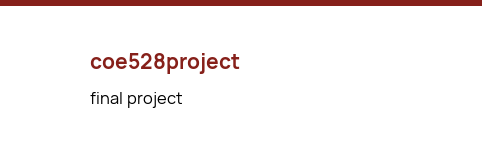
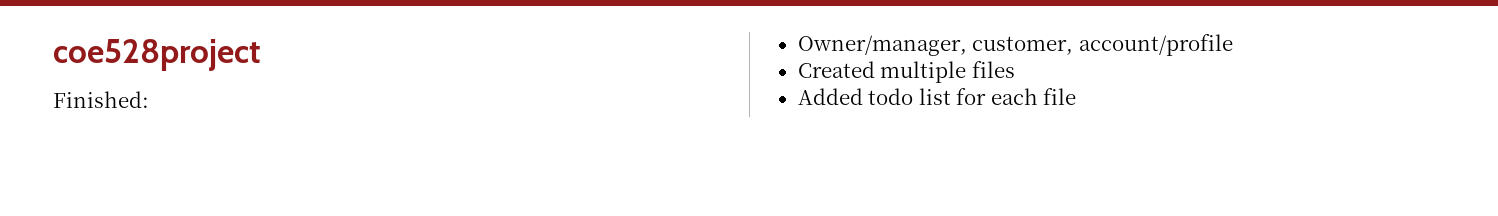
- final project
+ Finished:
+ Owner/manager, customer, account/profile
+ Created multiple files
+ Added todo list for each file

